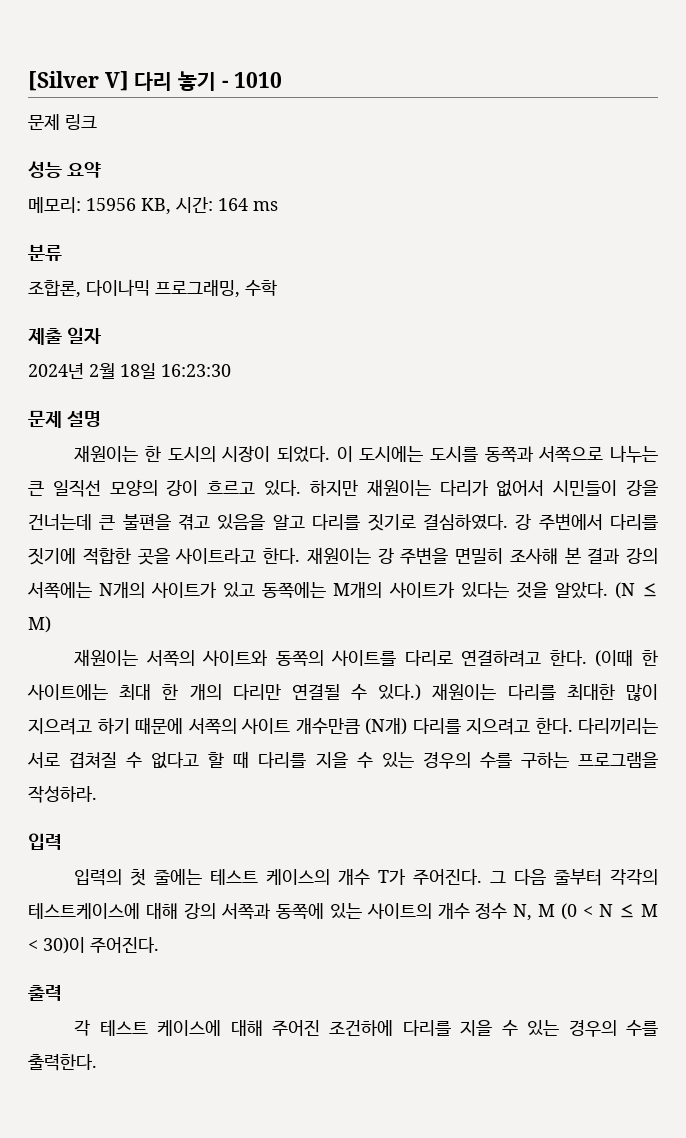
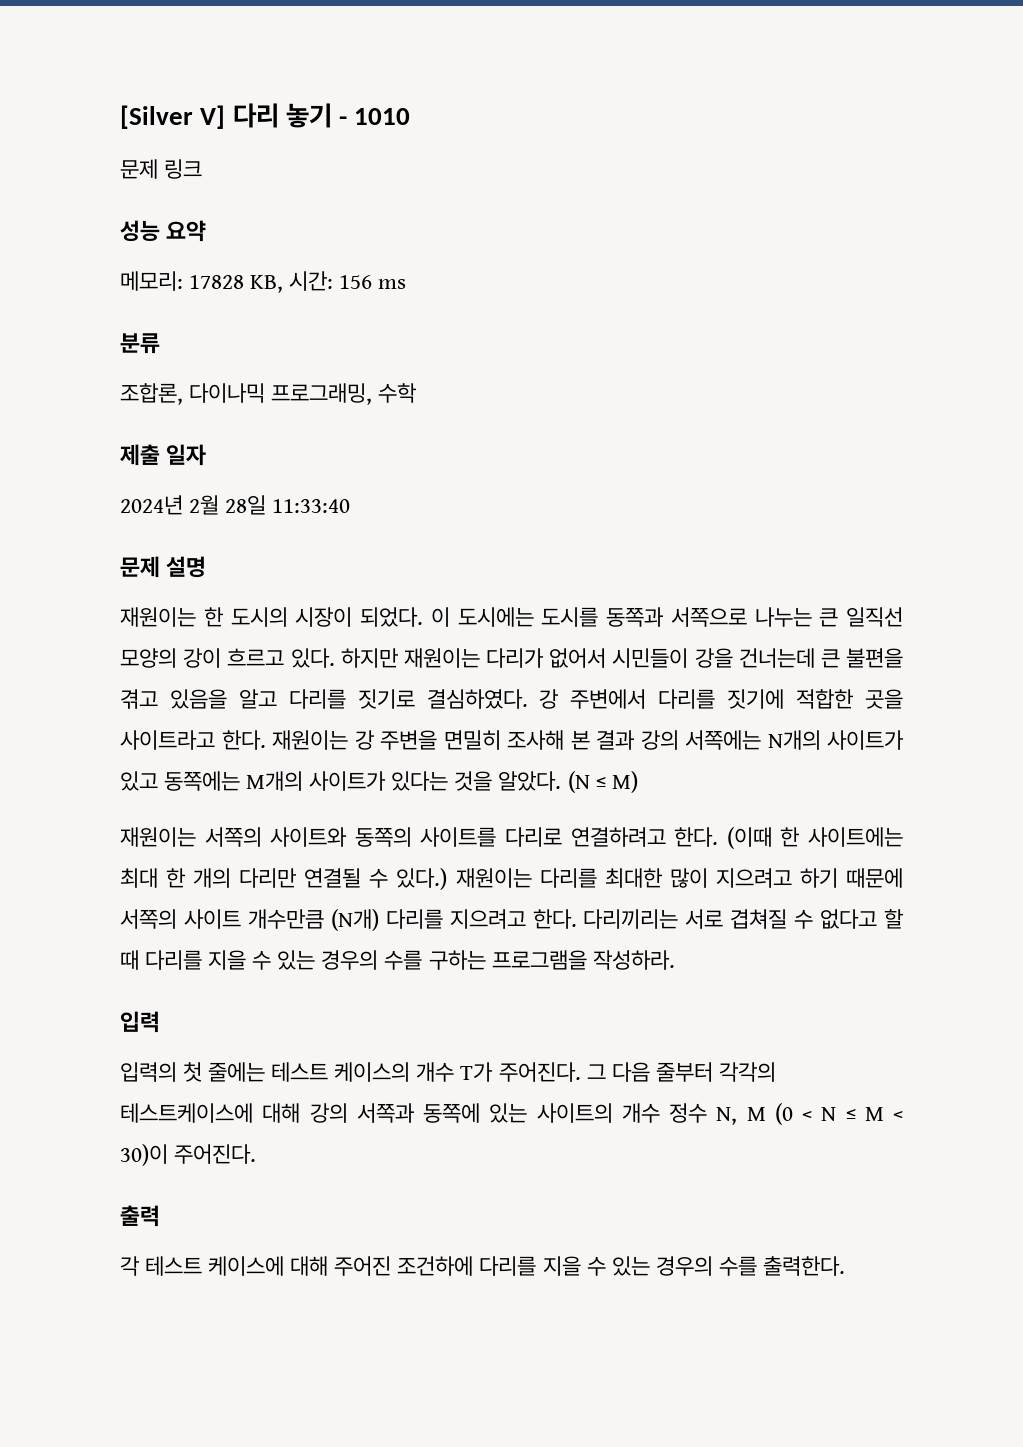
- 메모리: 15956 KB, 시간: 164 ms
+ 메모리: 17828 KB, 시간: 156 ms
- 2024년 2월 18일 16:23:30
+ 2024년 2월 28일 11:33:40

